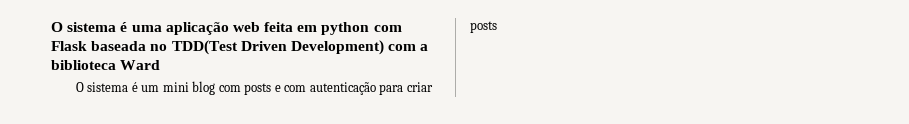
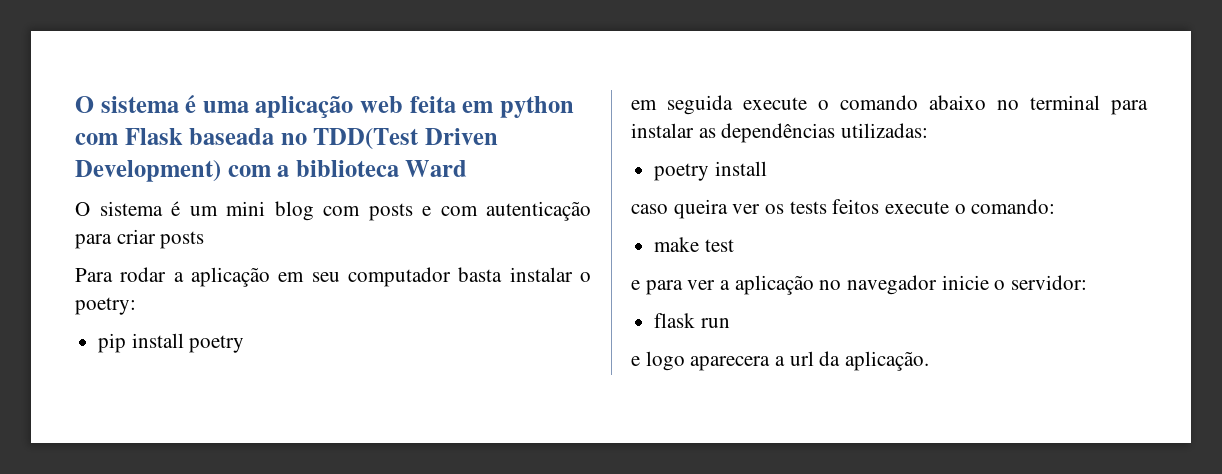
+ Para rodar a aplicação em seu computador basta instalar o poetry:
+ pip install poetry
+ em seguida execute o comando abaixo no terminal para instalar as dependências utilizadas:
+ poetry install
+ caso queira ver os tests feitos execute o comando:
+ make test
+ e para ver a aplicação no navegador inicie o servidor:
+ flask run
+ e logo aparecera a url da aplicação.

